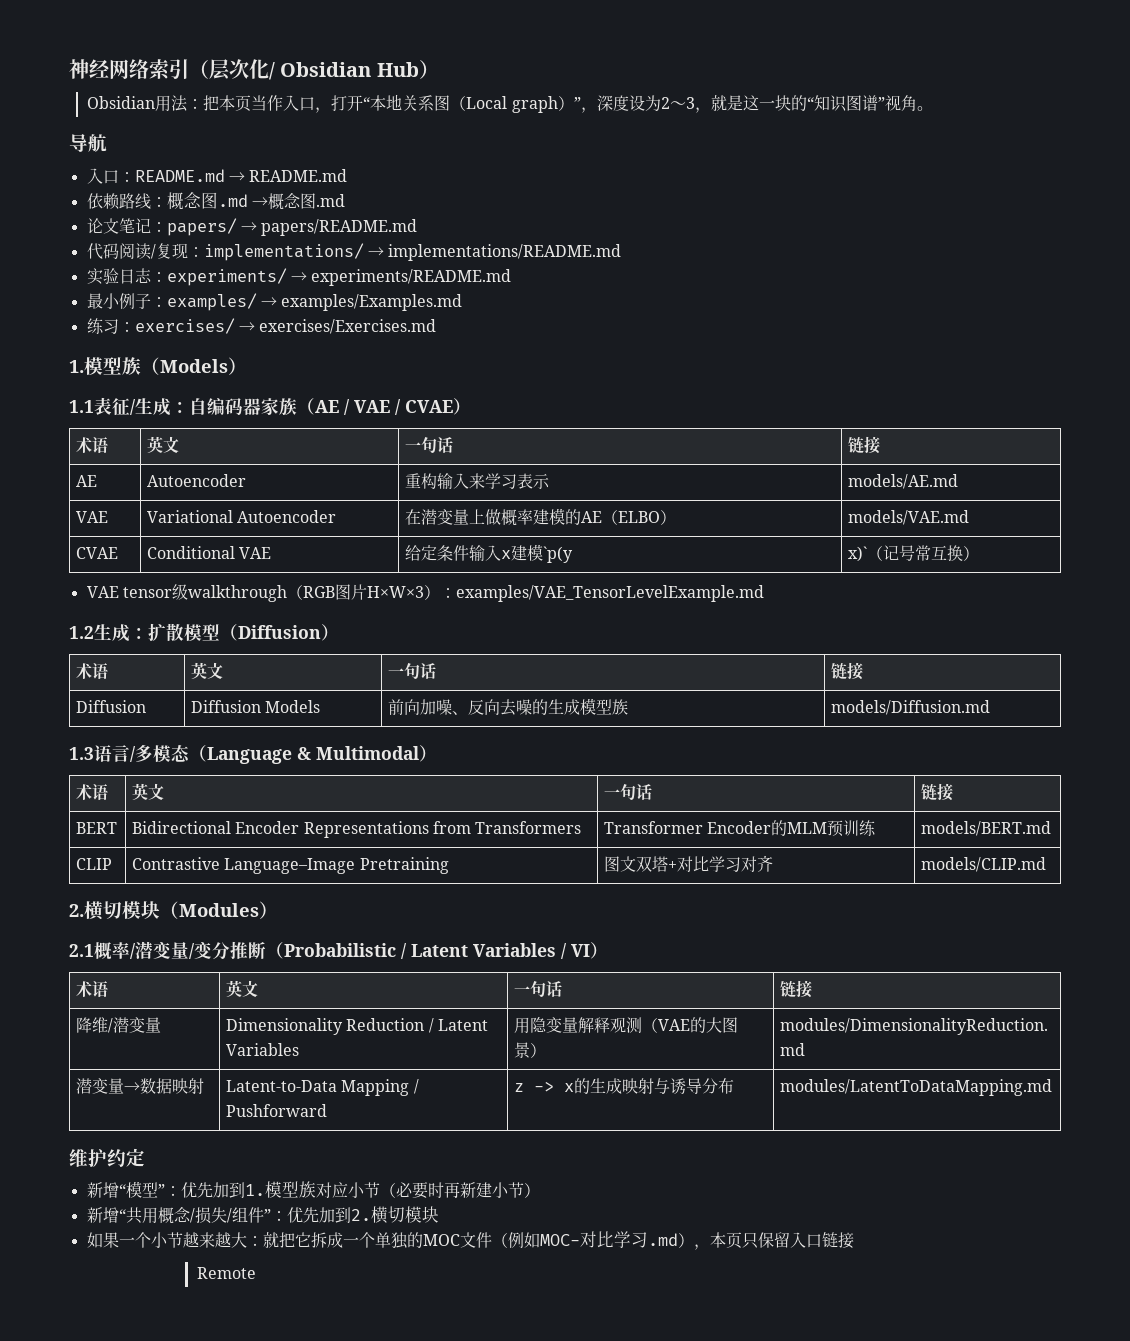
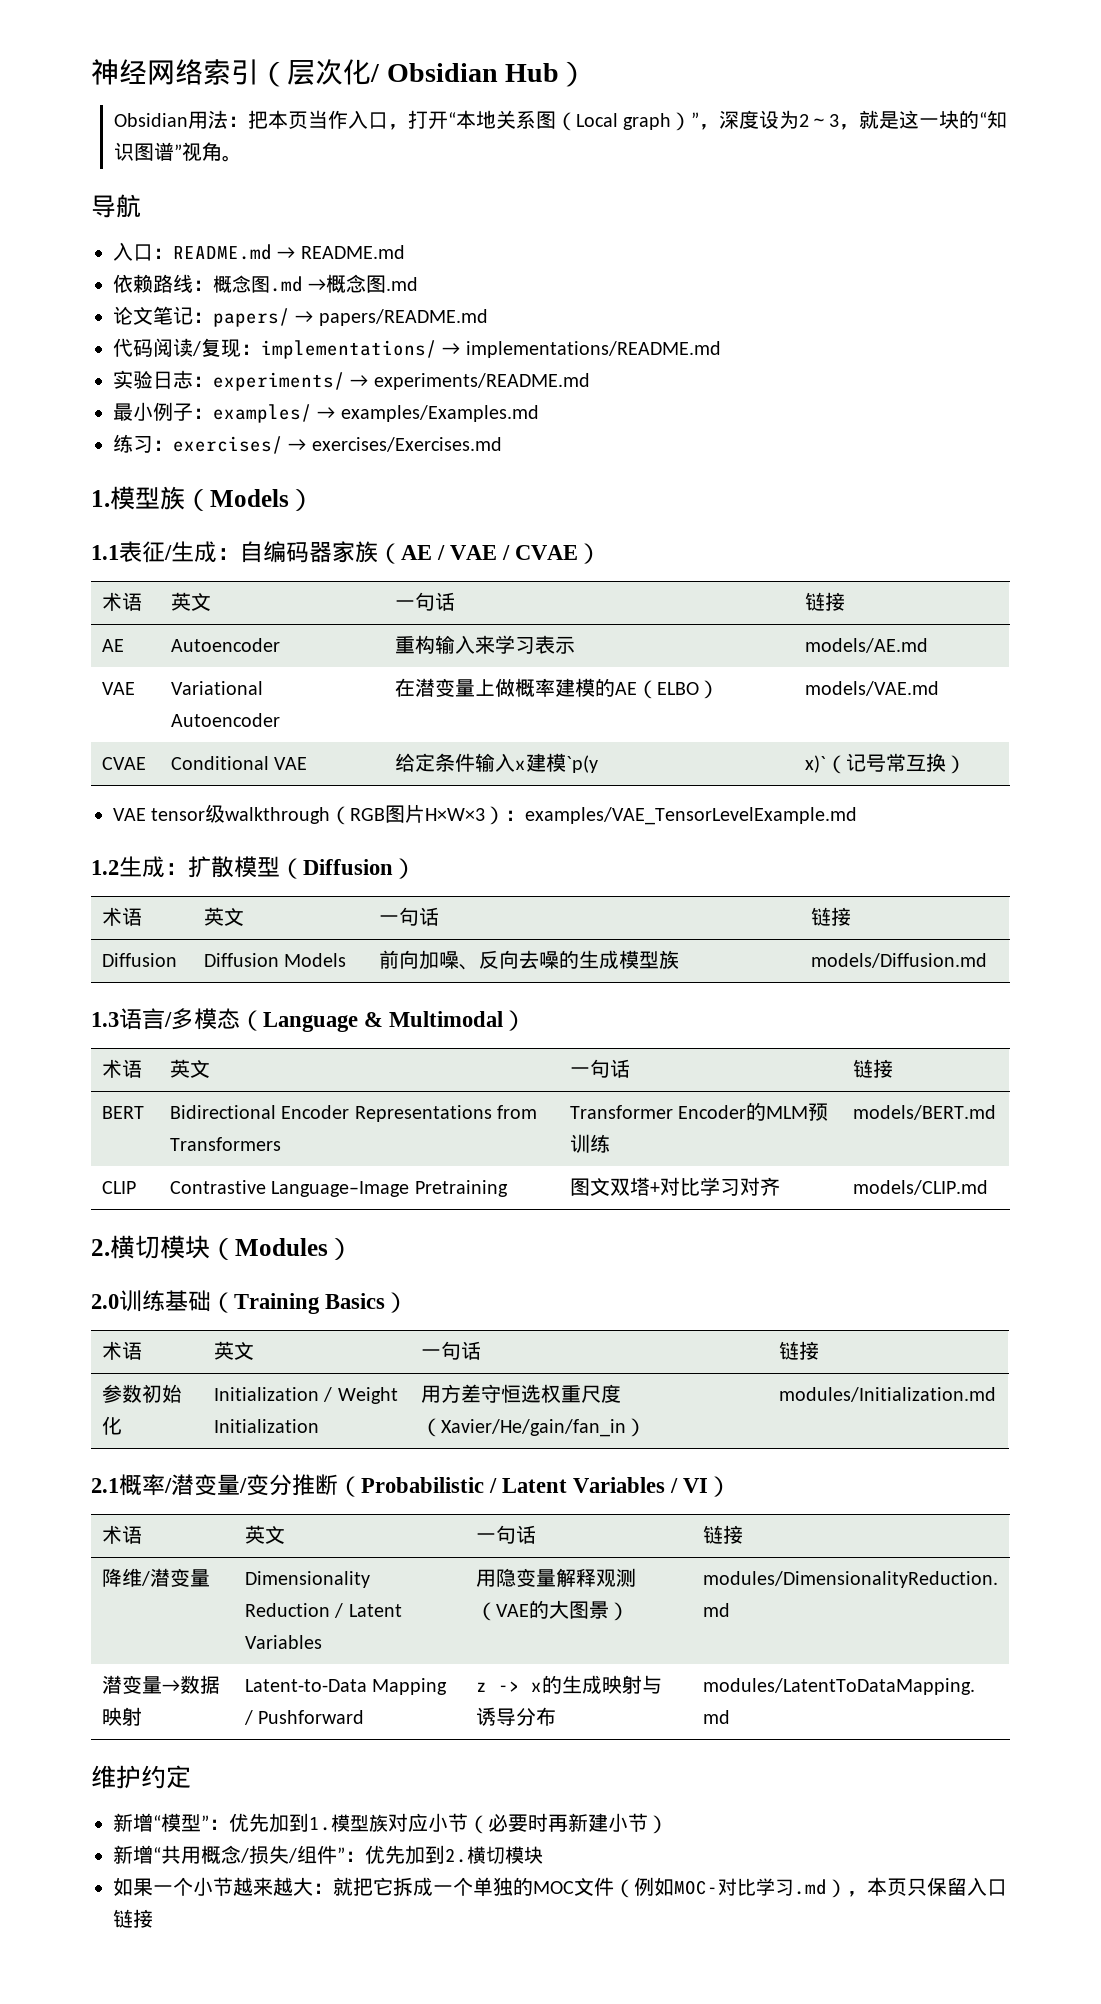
+ 2.0训练基础（Training Basics）
+ 术语 | 英文 | 一句话 | 链接
+ 参数初始化 | Initialization / Weight Initialization | 用方差守恒选权重尺度（Xavier/He/gain/fan_in） | modules/Initialization.md
- Remote

